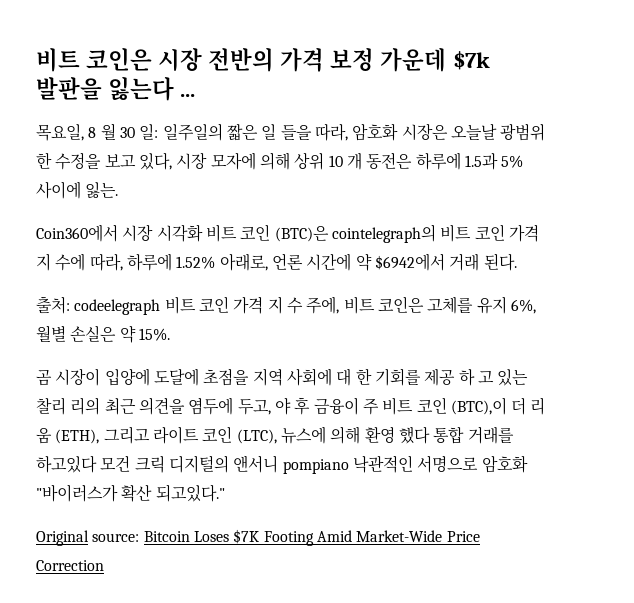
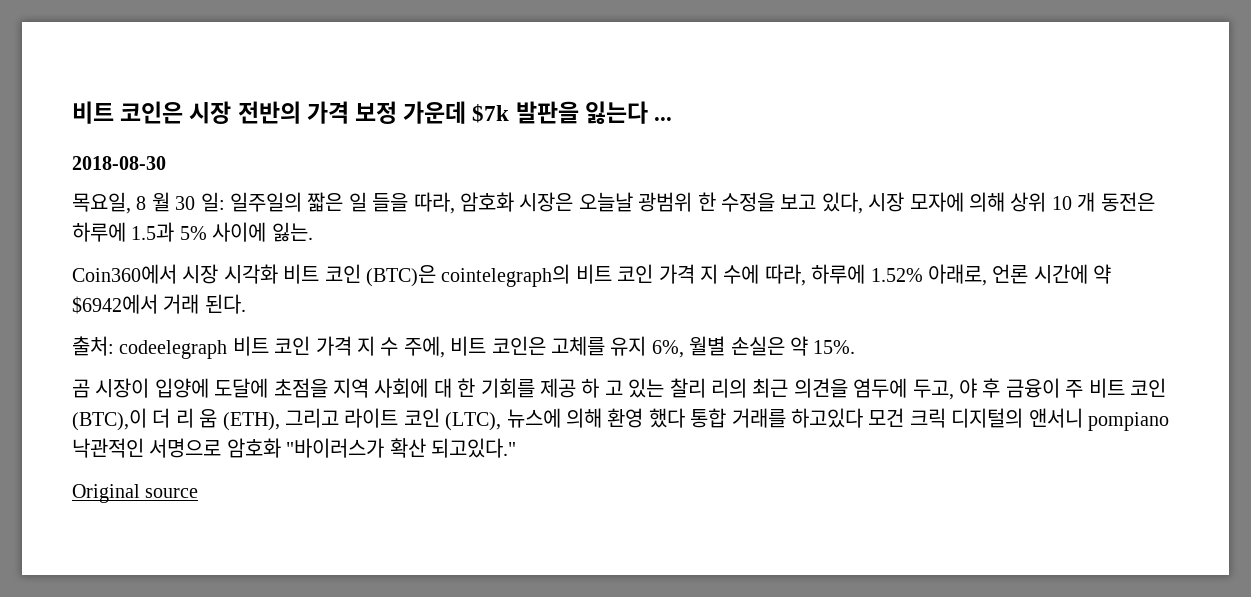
+ 2018-08-30
- Original source: Bitcoin Loses $7K Footing Amid Market-Wide Price Correction
+ Original source

